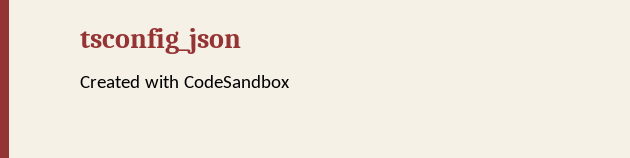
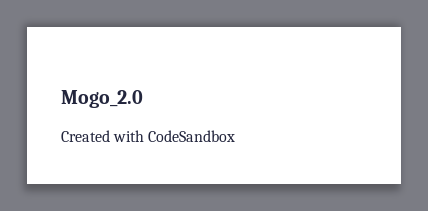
- tsconfig_json
+ Mogo_2.0

